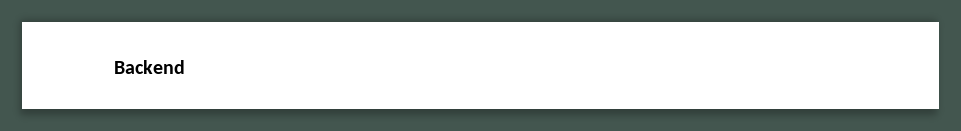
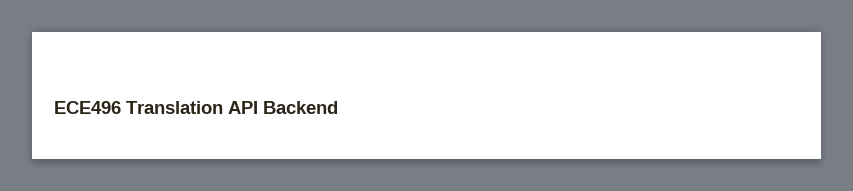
- Backend
+ ECE496 Translation API Backend

